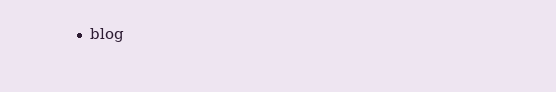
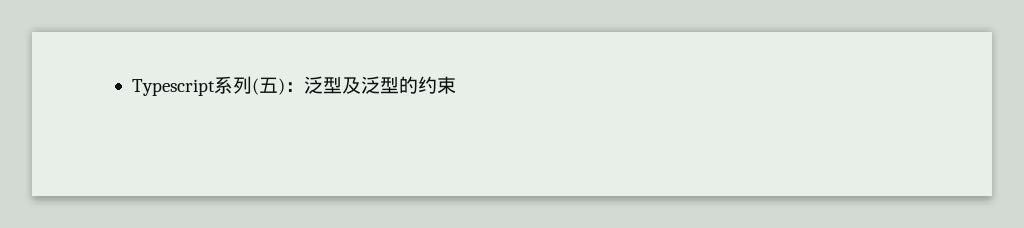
- blog
+ Typescript系列(五)：泛型及泛型的约束

